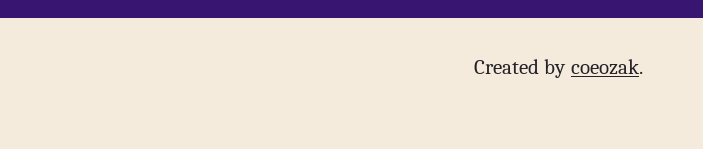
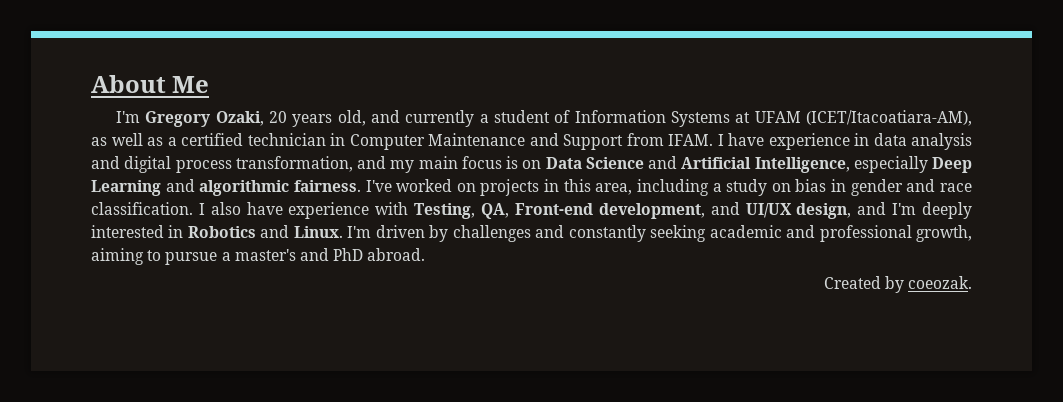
+ About Me
+ I'm Gregory Ozaki, 20 years old, and currently a student of Information Systems at UFAM (ICET/Itacoatiara-AM), as well as a certified technician in Computer Maintenance and Support from IFAM. I have experience in data analysis and digital process transformation, and my main focus is on Data Science and Artificial Intelligence, especially Deep Learning and algorithmic fairness. I've worked on projects in this area, including a study on bias in gender and race classification. I also have experience with Testing, QA, Front-end development, and UI/UX design, and I'm deeply interested in Robotics and Linux. I'm driven by challenges and constantly seeking academic and professional growth, aiming to pursue a master's and PhD abroad.

